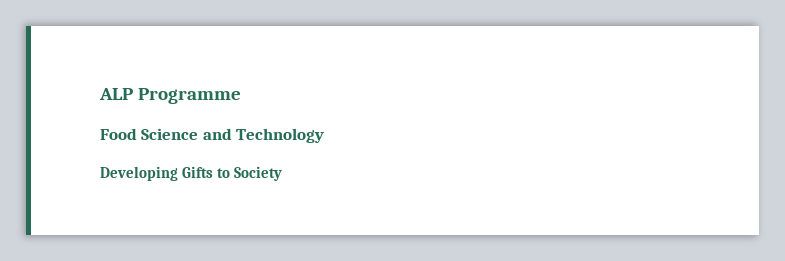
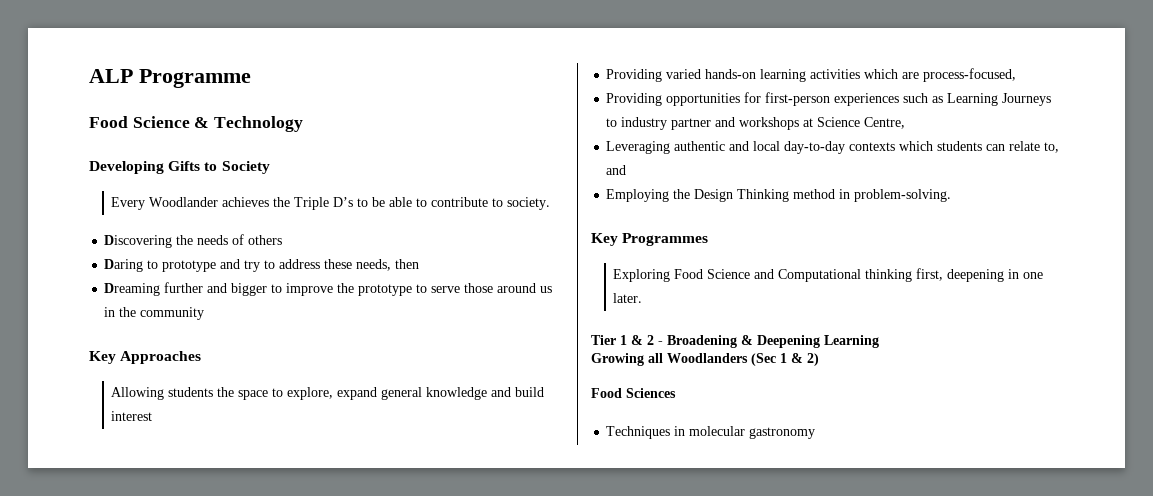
- Food Science and Technology
+ Food Science & Technology
+ Every Woodlander achieves the Triple D’s to be able to contribute to society.
+ Discovering the needs of others
+ Daring to prototype and try to address these needs, then
+ Dreaming further and bigger to improve the prototype to serve those around us in the community
+ Key Approaches
+ Allowing students the space to explore, expand general knowledge and build interest
+ Providing varied hands-on learning activities which are process-focused,
+ Providing opportunities for first-person experiences such as Learning Journeys to industry partner and workshops at Science Centre,
+ Leveraging authentic and local day-to-day contexts which students can relate to, and
+ Employing the Design Thinking method in problem-solving.
+ Key Programmes
+ Exploring Food Science and Computational thinking first, deepening in one later.
+ Tier 1 & 2 - Broadening & Deepening Learning
+ Growing all Woodlanders (Sec 1 & 2)
+ Food Sciences
+ Techniques in molecular gastronomy

